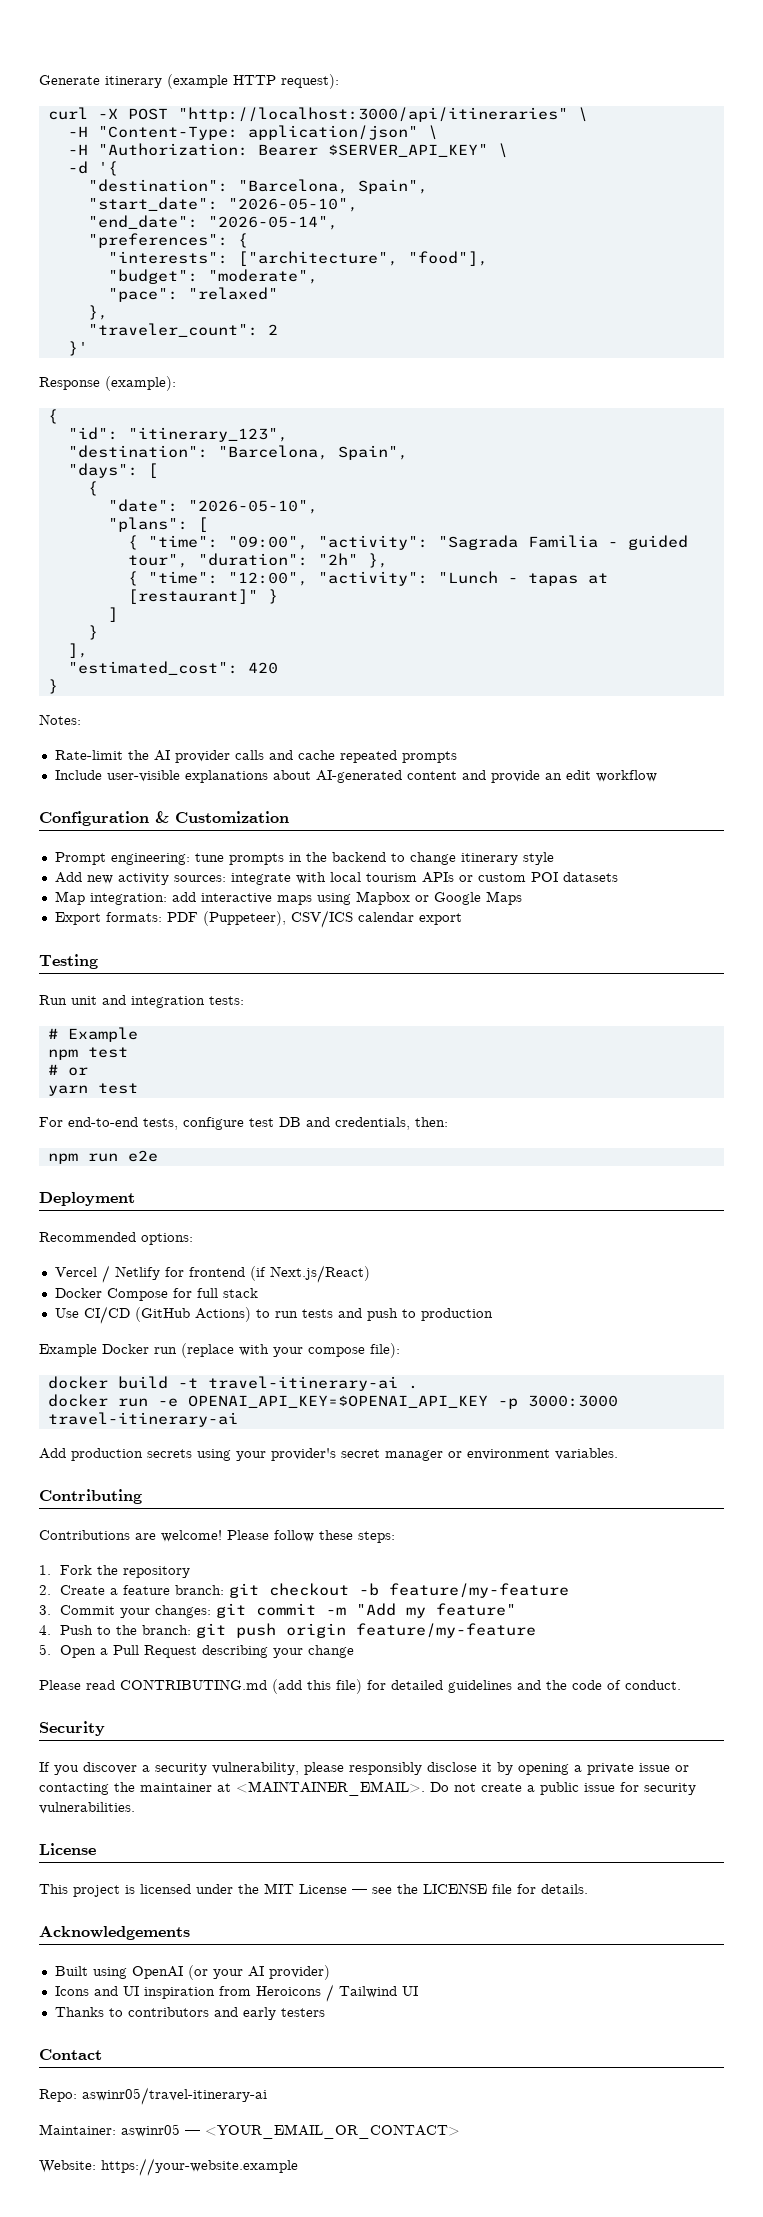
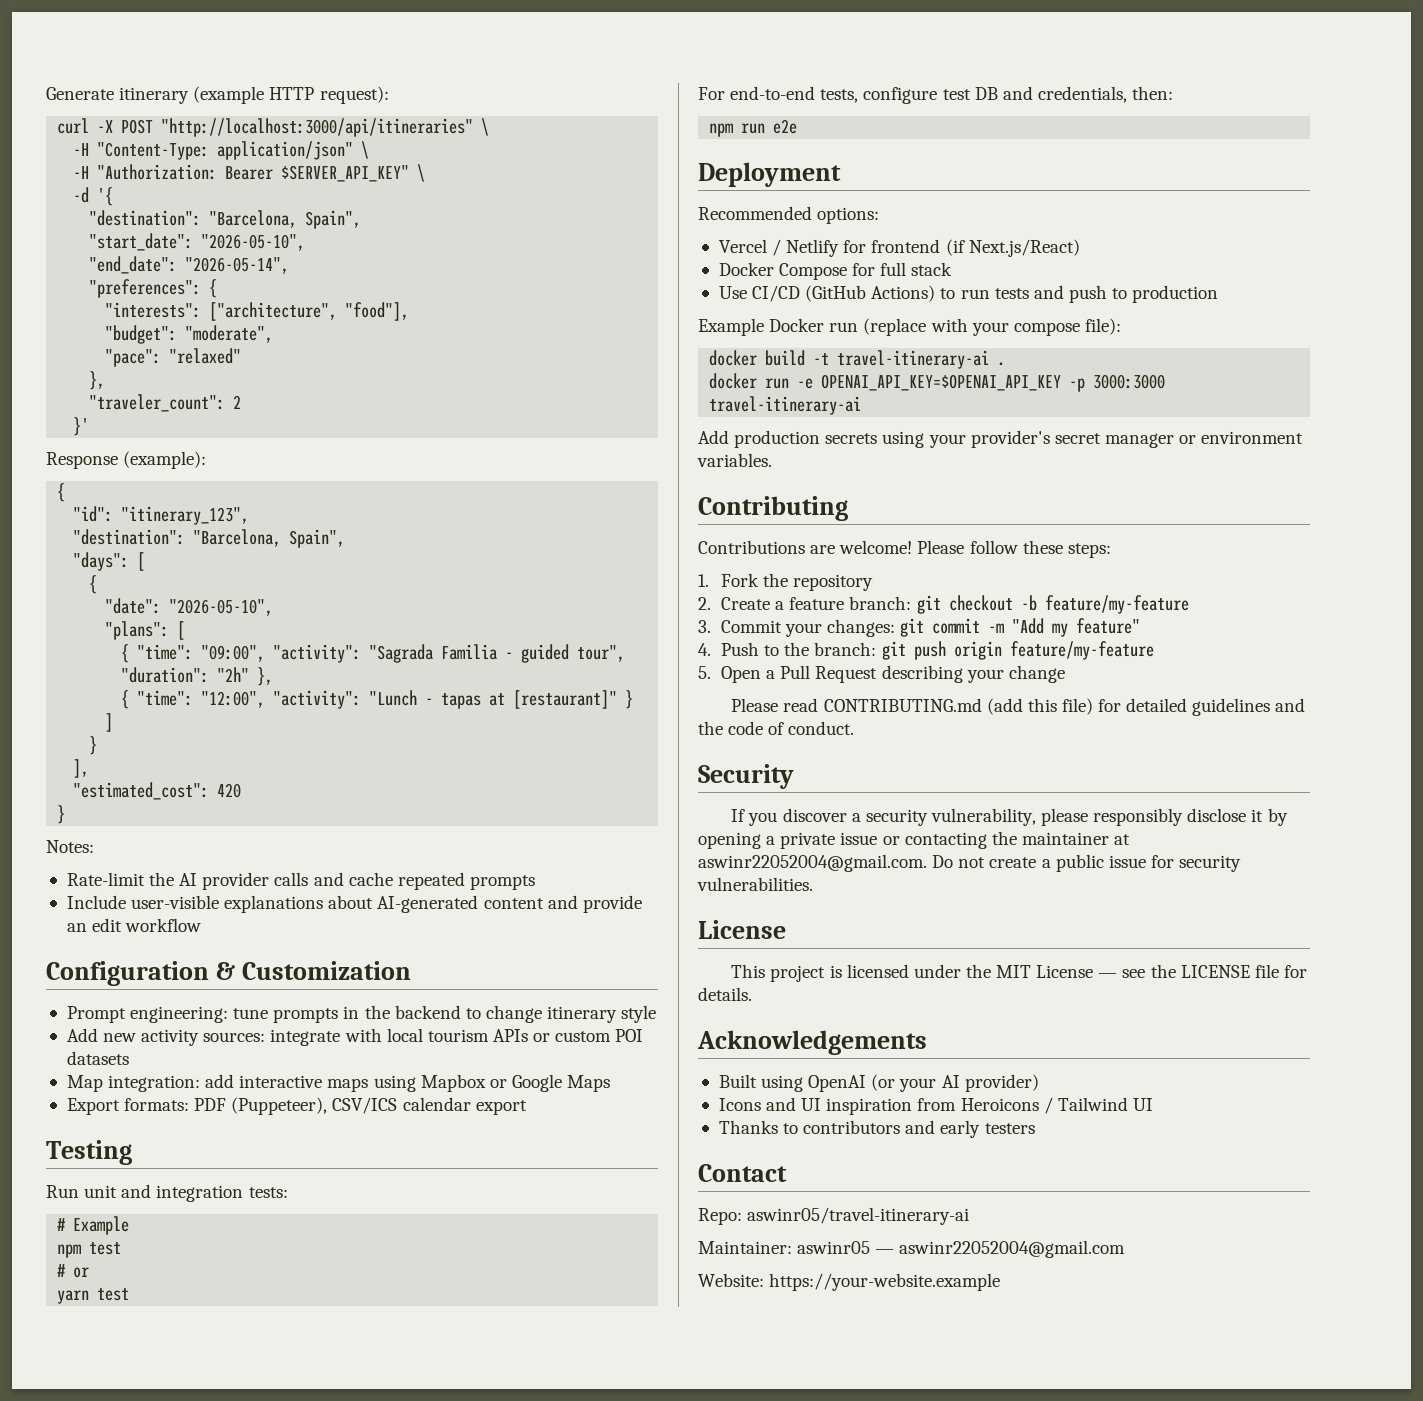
- If you discover a security vulnerability, please responsibly disclose it by opening a private issue or contacting the maintainer at <MAINTAINER_EMAIL>. Do not create a public issue for security vulnerabilities.
+ If you discover a security vulnerability, please responsibly disclose it by opening a private issue or contacting the maintainer at aswinr22052004@gmail.com. Do not create a public issue for security vulnerabilities.
- Maintainer: aswinr05 — <YOUR_EMAIL_OR_CONTACT>
+ Maintainer: aswinr05 — aswinr22052004@gmail.com

